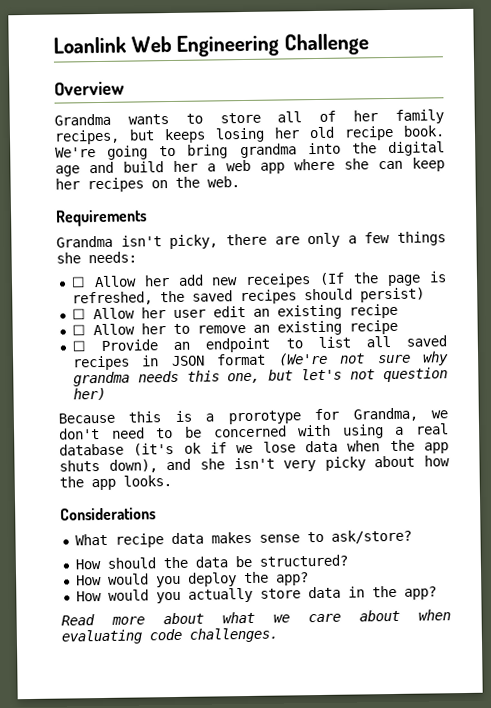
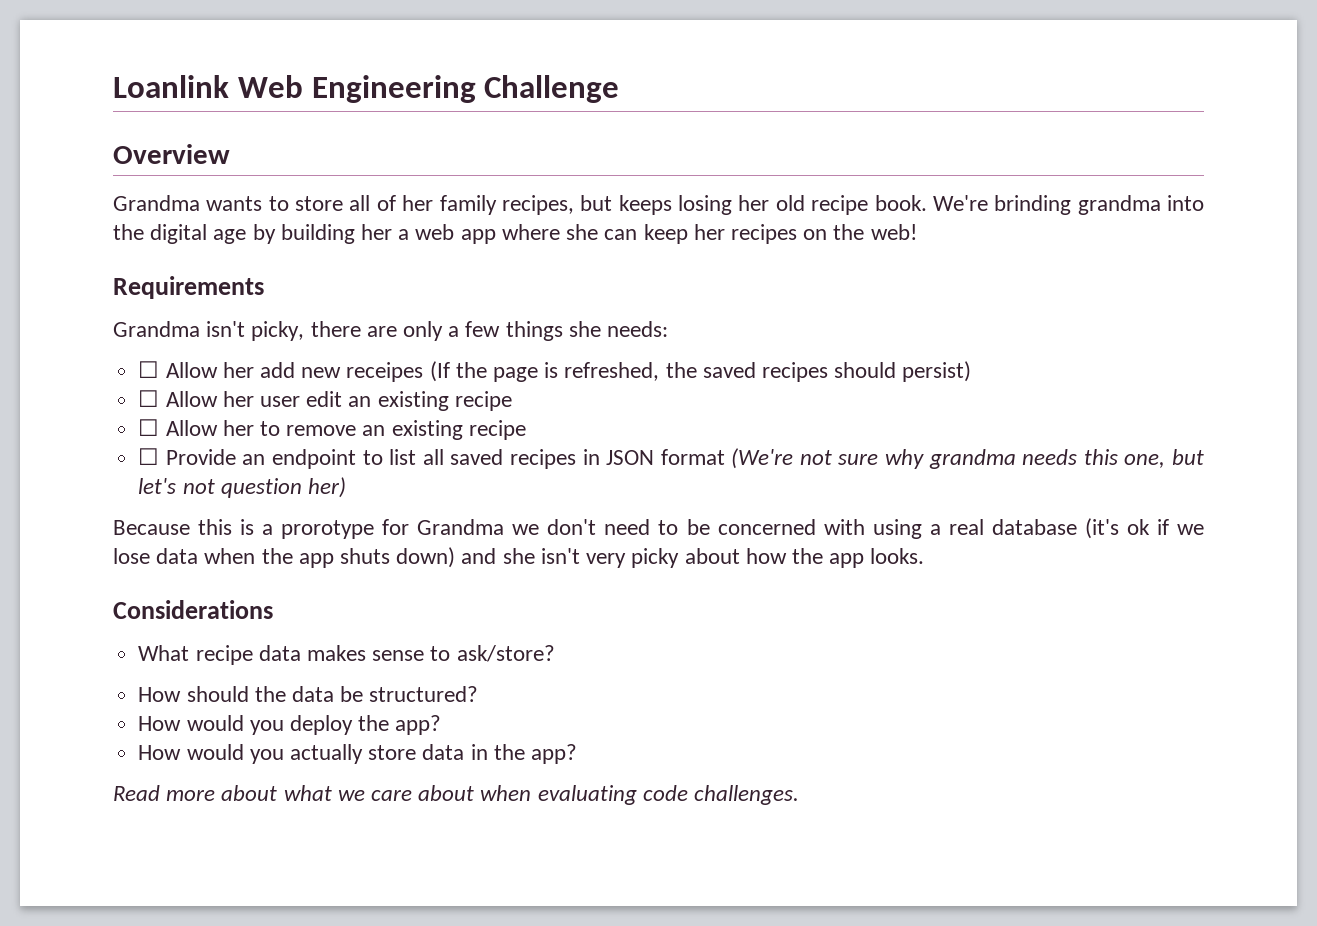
- We're going to bring grandma into the digital age and build her a web app where she can keep her recipes on the web.
+ We're brinding grandma into the digital age by building her a web app where she can keep her recipes on the web!
- Because this is a prorotype for Grandma, we don't need to be concerned with using a real database (it's ok if we lose data when the app shuts down), and she isn't very picky about how the app looks.
+ Because this is a prorotype for Grandma we don't need to be concerned with using a real database (it's ok if we lose data when the app shuts down) and she isn't very picky about how the app looks.

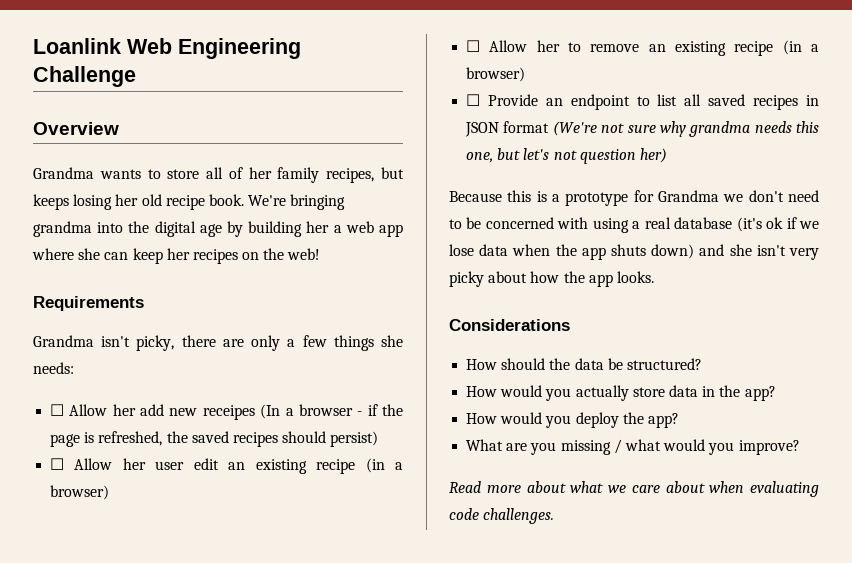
- We're brinding grandma into the digital age by building her a web app where she can keep her recipes on the web!
+ We're bringing grandma into the digital age by building her a web app where she can keep her recipes on the web!
- ☐ Allow her add new receipes (If the page is refreshed, the saved recipes should persist)
+ ☐ Allow her add new receipes (In a browser - if the page is refreshed, the saved recipes should persist)
- ☐ Allow her user edit an existing recipe
+ ☐ Allow her user edit an existing recipe (in a browser)
- ☐ Allow her to remove an existing recipe
+ ☐ Allow her to remove an existing recipe (in a browser)
- Because this is a prorotype for Grandma we don't need to be concerned with using a real database (it's ok if we lose data when the app shuts down) and she isn't very picky about how the app looks.
+ Because this is a prototype for Grandma we don't need to be concerned with using a real database (it's ok if we lose data when the app shuts down) and she isn't very picky about how the app looks.
- What recipe data makes sense to ask/store?
- How would you deploy the app?
+ How would you actually store data in the app?
- How would you actually store data in the app?
+ How would you deploy the app?
+ What are you missing / what would you improve?

